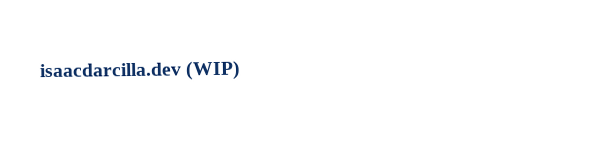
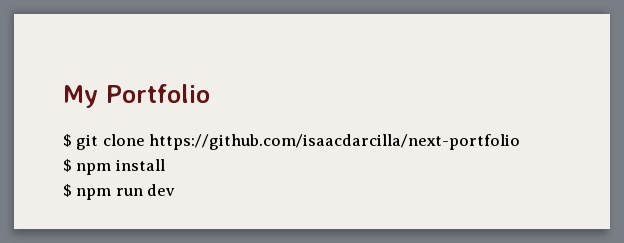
- isaacdarcilla.dev (WIP)
+ My Portfolio
+ $ git clone https://github.com/isaacdarcilla/next-portfolio
+ $ npm install
+ $ npm run dev

